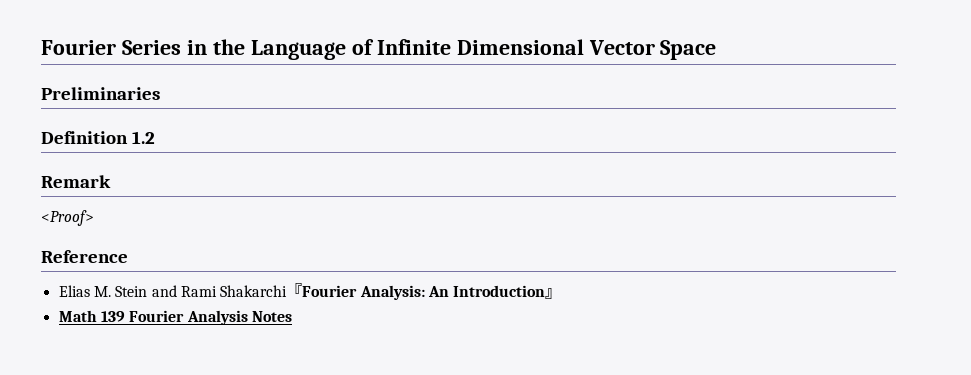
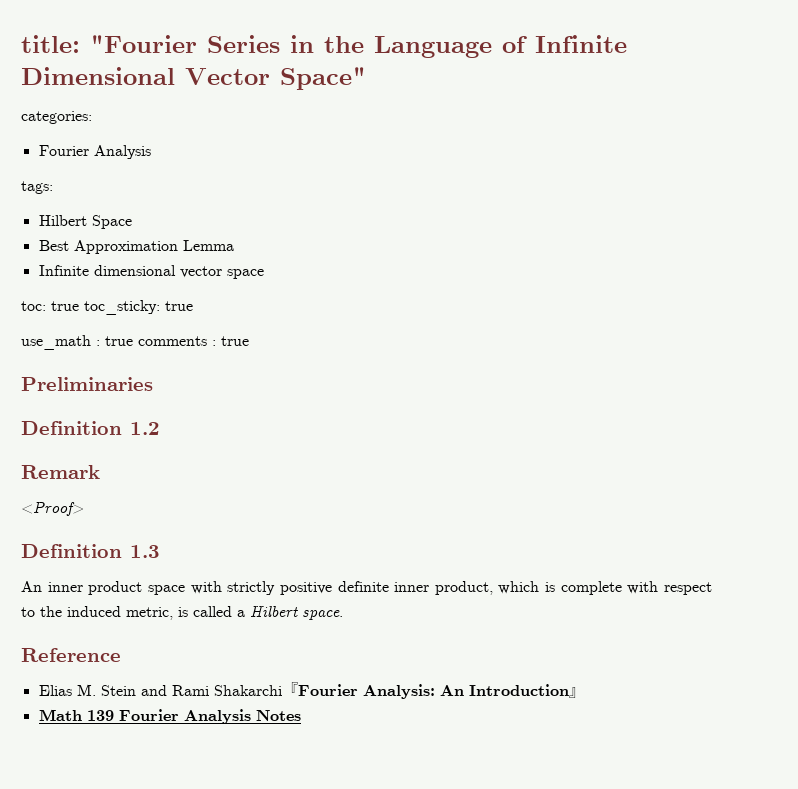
- Fourier Series in the Language of Infinite Dimensional Vector Space
+ title: "Fourier Series in the Language of Infinite Dimensional Vector Space"
+ categories:
+ Fourier Analysis
+ tags:
+ Hilbert Space
+ Best Approximation Lemma
+ Infinite dimensional vector space
+ toc: true toc_sticky: true
+ use_math : true comments : true
+ Definition 1.3
+ An inner product space with strictly positive definite inner product, which is complete with respect to the induced metric, is called a Hilbert space.

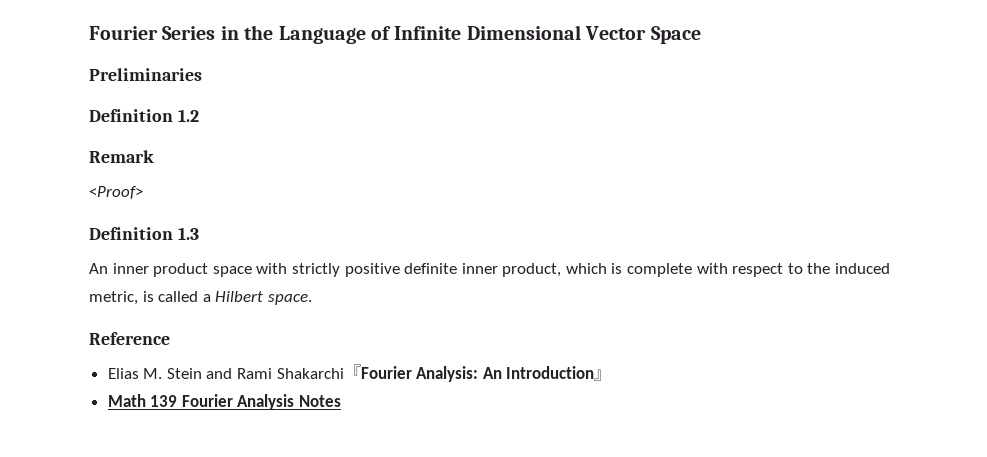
- title: "Fourier Series in the Language of Infinite Dimensional Vector Space"
- categories:
- Fourier Analysis
- tags:
- Hilbert Space
- Best Approximation Lemma
- Infinite dimensional vector space
- toc: true toc_sticky: true
- use_math : true comments : true
+ Fourier Series in the Language of Infinite Dimensional Vector Space

